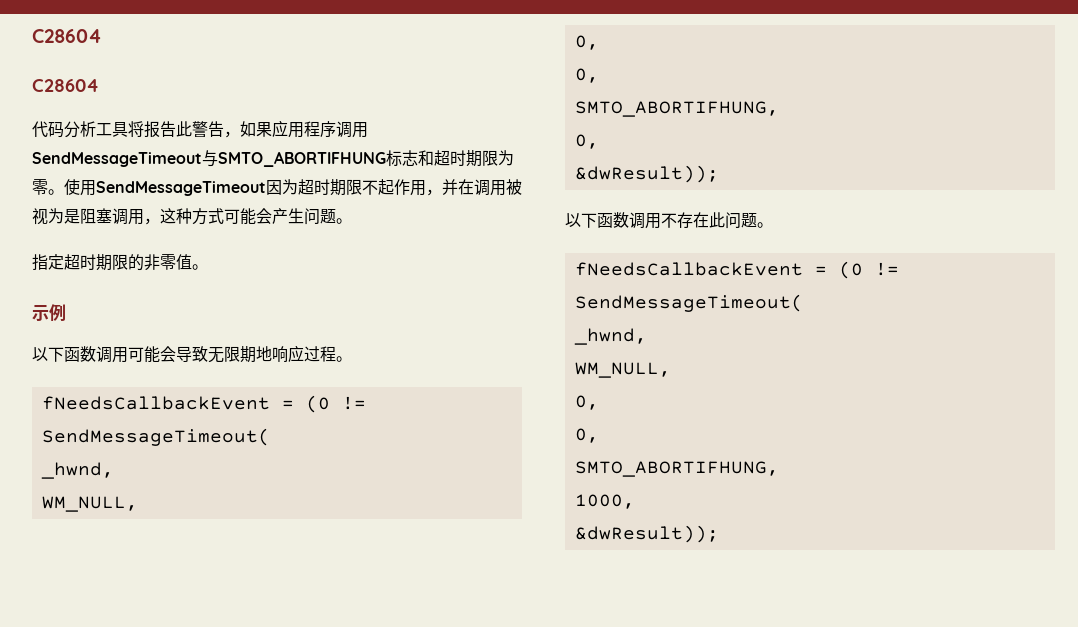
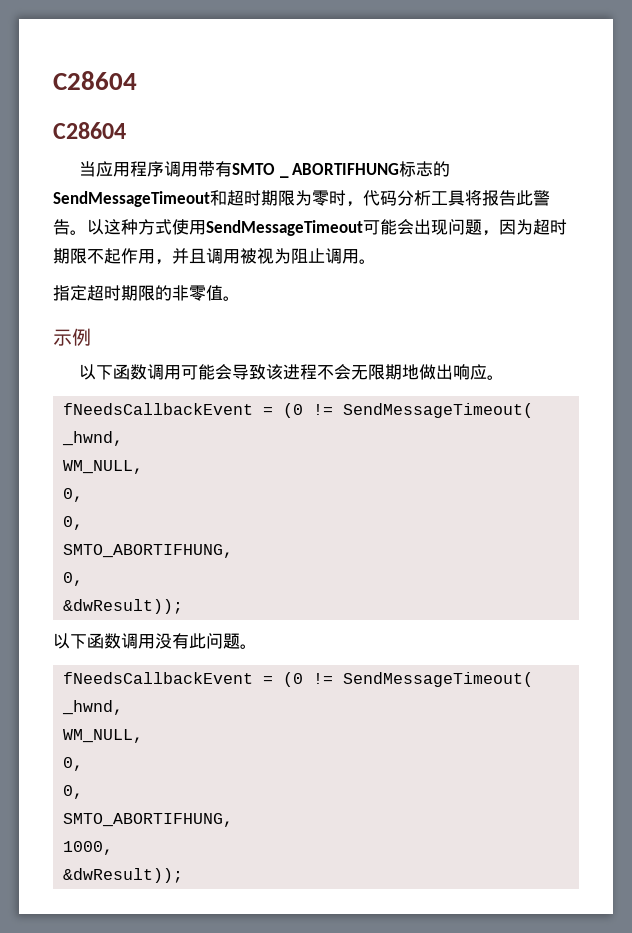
- 代码分析工具将报告此警告，如果应用程序调用SendMessageTimeout与SMTO_ABORTIFHUNG标志和超时期限为零。使用SendMessageTimeout因为超时期限不起作用，并在调用被视为是阻塞调用，这种方式可能会产生问题。
+ 当应用程序调用带有SMTO _ ABORTIFHUNG标志的SendMessageTimeout和超时期限为零时，代码分析工具将报告此警告。以这种方式使用SendMessageTimeout可能会出现问题，因为超时期限不起作用，并且调用被视为阻止调用。
- 以下函数调用可能会导致无限期地响应过程。
+ 以下函数调用可能会导致该进程不会无限期地做出响应。
- 以下函数调用不存在此问题。
+ 以下函数调用没有此问题。

